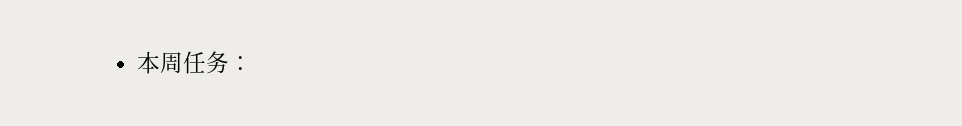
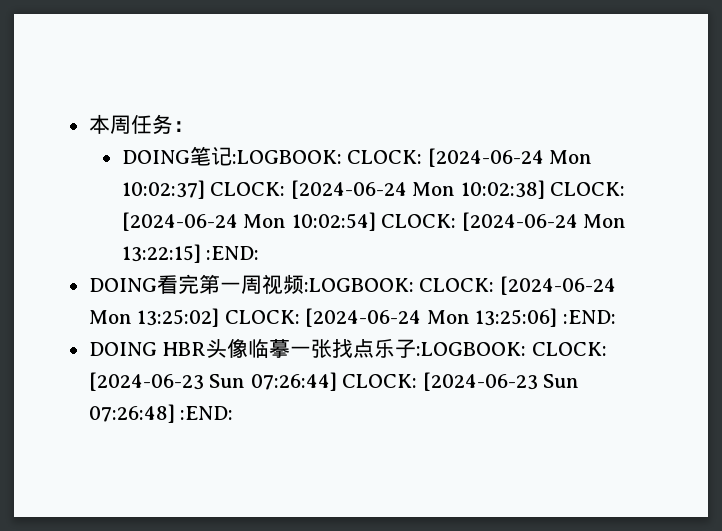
+ DOING笔记:LOGBOOK: CLOCK: [2024-06-24 Mon 10:02:37] CLOCK: [2024-06-24 Mon 10:02:38] CLOCK: [2024-06-24 Mon 10:02:54] CLOCK: [2024-06-24 Mon 13:22:15] :END:
+ DOING看完第一周视频:LOGBOOK: CLOCK: [2024-06-24 Mon 13:25:02] CLOCK: [2024-06-24 Mon 13:25:06] :END:
+ DOING HBR头像临摹一张找点乐子:LOGBOOK: CLOCK: [2024-06-23 Sun 07:26:44] CLOCK: [2024-06-23 Sun 07:26:48] :END:

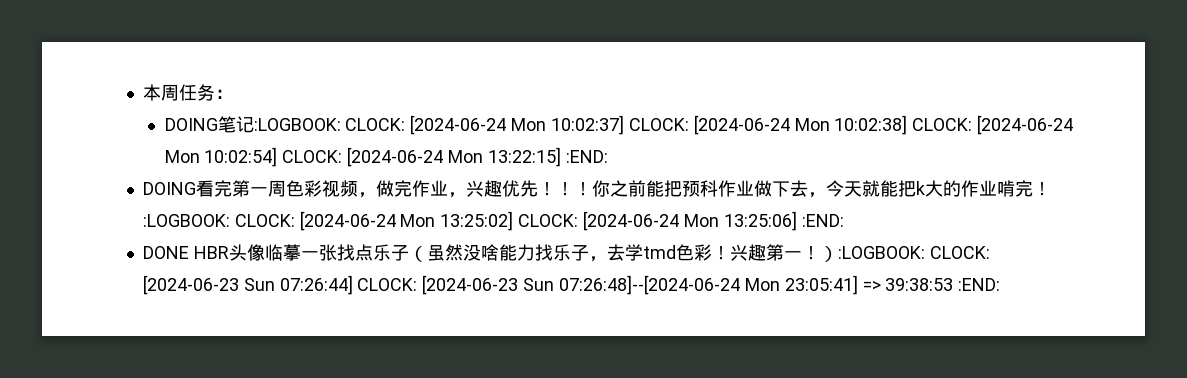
- DOING看完第一周视频:LOGBOOK: CLOCK: [2024-06-24 Mon 13:25:02] CLOCK: [2024-06-24 Mon 13:25:06] :END:
+ DOING看完第一周色彩视频，做完作业，兴趣优先！！！你之前能把预科作业做下去，今天就能把k大的作业啃完！:LOGBOOK: CLOCK: [2024-06-24 Mon 13:25:02] CLOCK: [2024-06-24 Mon 13:25:06] :END:
- DOING HBR头像临摹一张找点乐子:LOGBOOK: CLOCK: [2024-06-23 Sun 07:26:44] CLOCK: [2024-06-23 Sun 07:26:48] :END:
+ DONE HBR头像临摹一张找点乐子（虽然没啥能力找乐子，去学tmd色彩！兴趣第一！）:LOGBOOK: CLOCK: [2024-06-23 Sun 07:26:44] CLOCK: [2024-06-23 Sun 07:26:48]--[2024-06-24 Mon 23:05:41] => 39:38:53 :END:

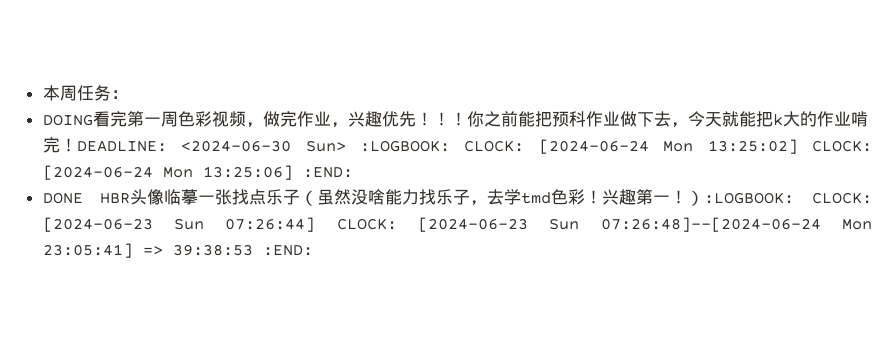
- DOING笔记:LOGBOOK: CLOCK: [2024-06-24 Mon 10:02:37] CLOCK: [2024-06-24 Mon 10:02:38] CLOCK: [2024-06-24 Mon 10:02:54] CLOCK: [2024-06-24 Mon 13:22:15] :END:
- 你之前能把预科作业做下去，今天就能把k大的作业啃完！:LOGBOOK: CLOCK: [2024-06-24 Mon 13:25:02] CLOCK: [2024-06-24 Mon 13:25:06] :END:
+ 你之前能把预科作业做下去，今天就能把k大的作业啃完！DEADLINE: <2024-06-30 Sun> :LOGBOOK: CLOCK: [2024-06-24 Mon 13:25:02] CLOCK: [2024-06-24 Mon 13:25:06] :END:

